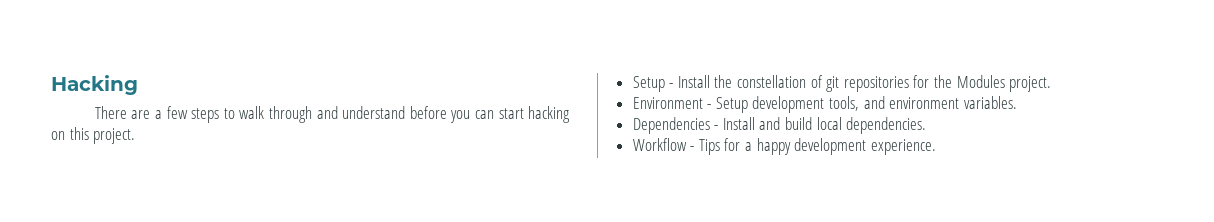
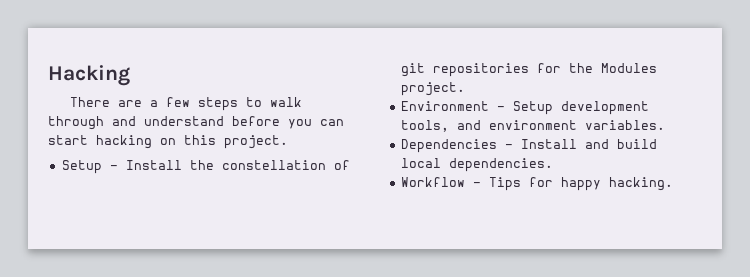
- Workflow - Tips for a happy development experience.
+ Workflow - Tips for happy hacking.

